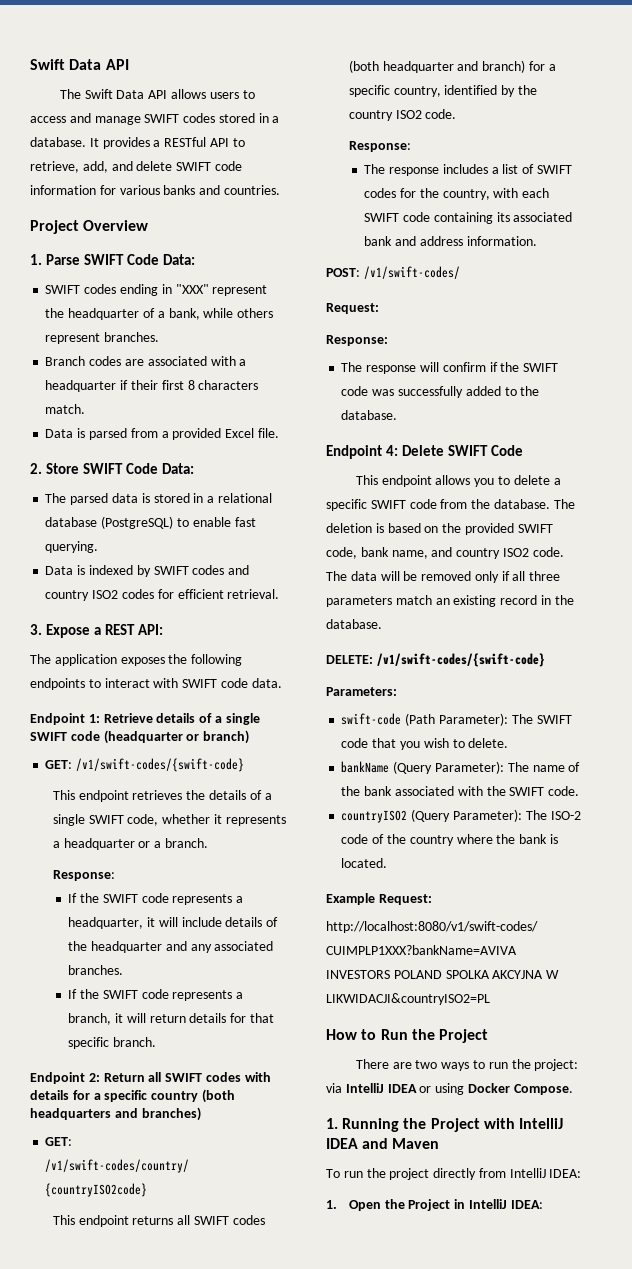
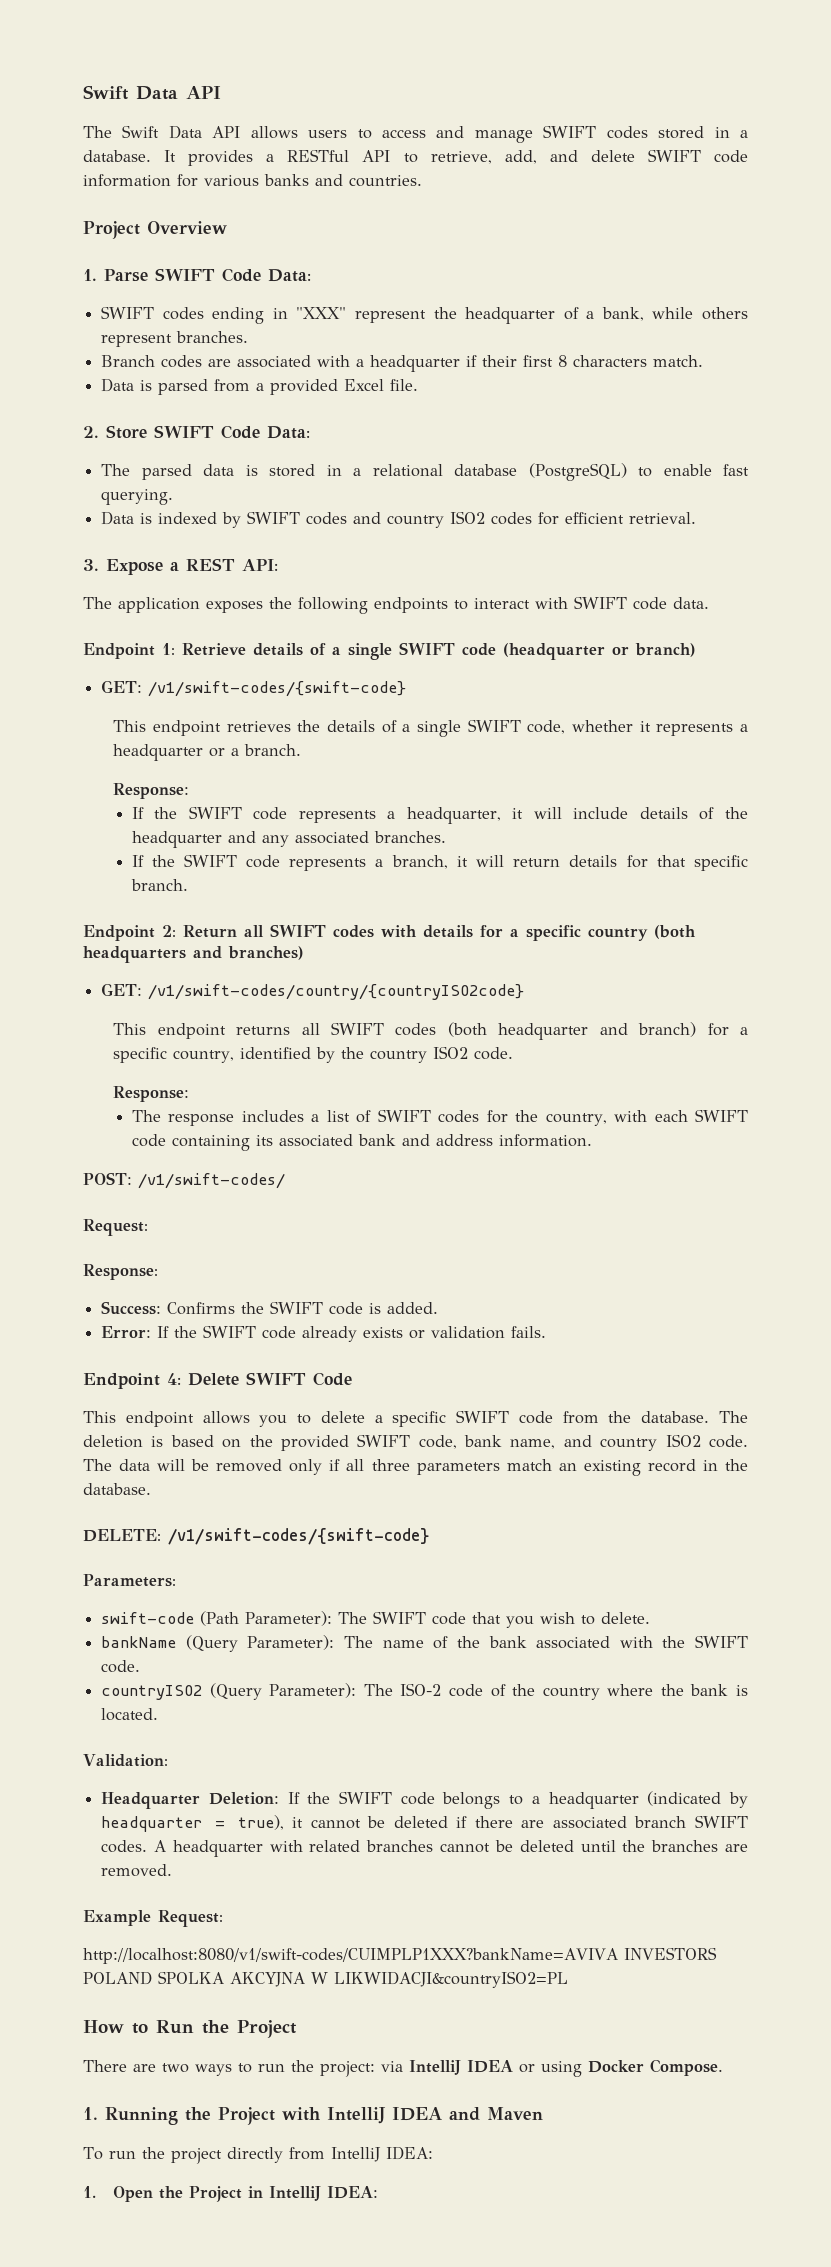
- The response will confirm if the SWIFT code was successfully added to the database.
+ Success: Confirms the SWIFT code is added.
+ Error: If the SWIFT code already exists or validation fails.
+ Validation:
+ Headquarter Deletion: If the SWIFT code belongs to a headquarter (indicated by headquarter = true), it cannot be deleted if there are associated branch SWIFT codes. A headquarter with related branches cannot be deleted until the branches are removed.

